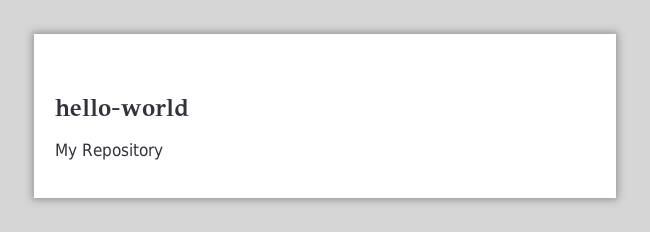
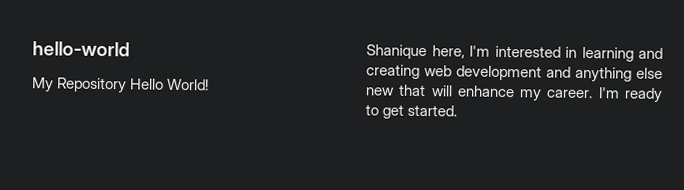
- My Repository
+ My Repository Hello World!
+ Shanique here, I'm interested in learning and creating web development and anything else new that will enhance my career. I'm ready to get started.

